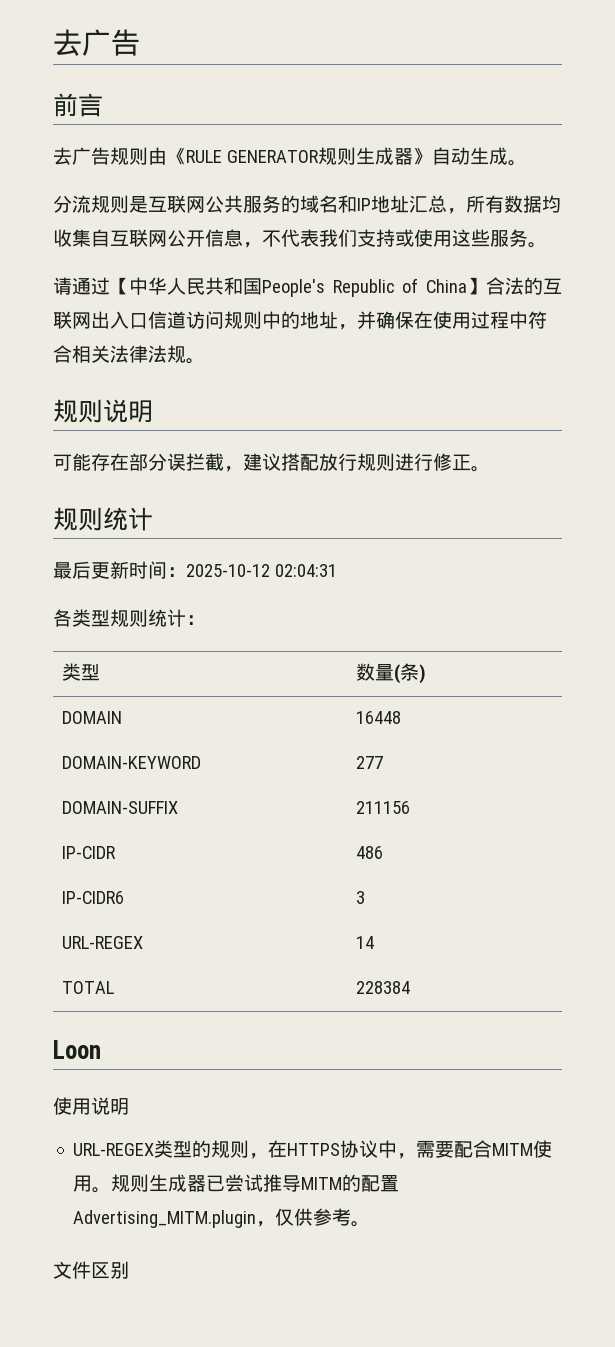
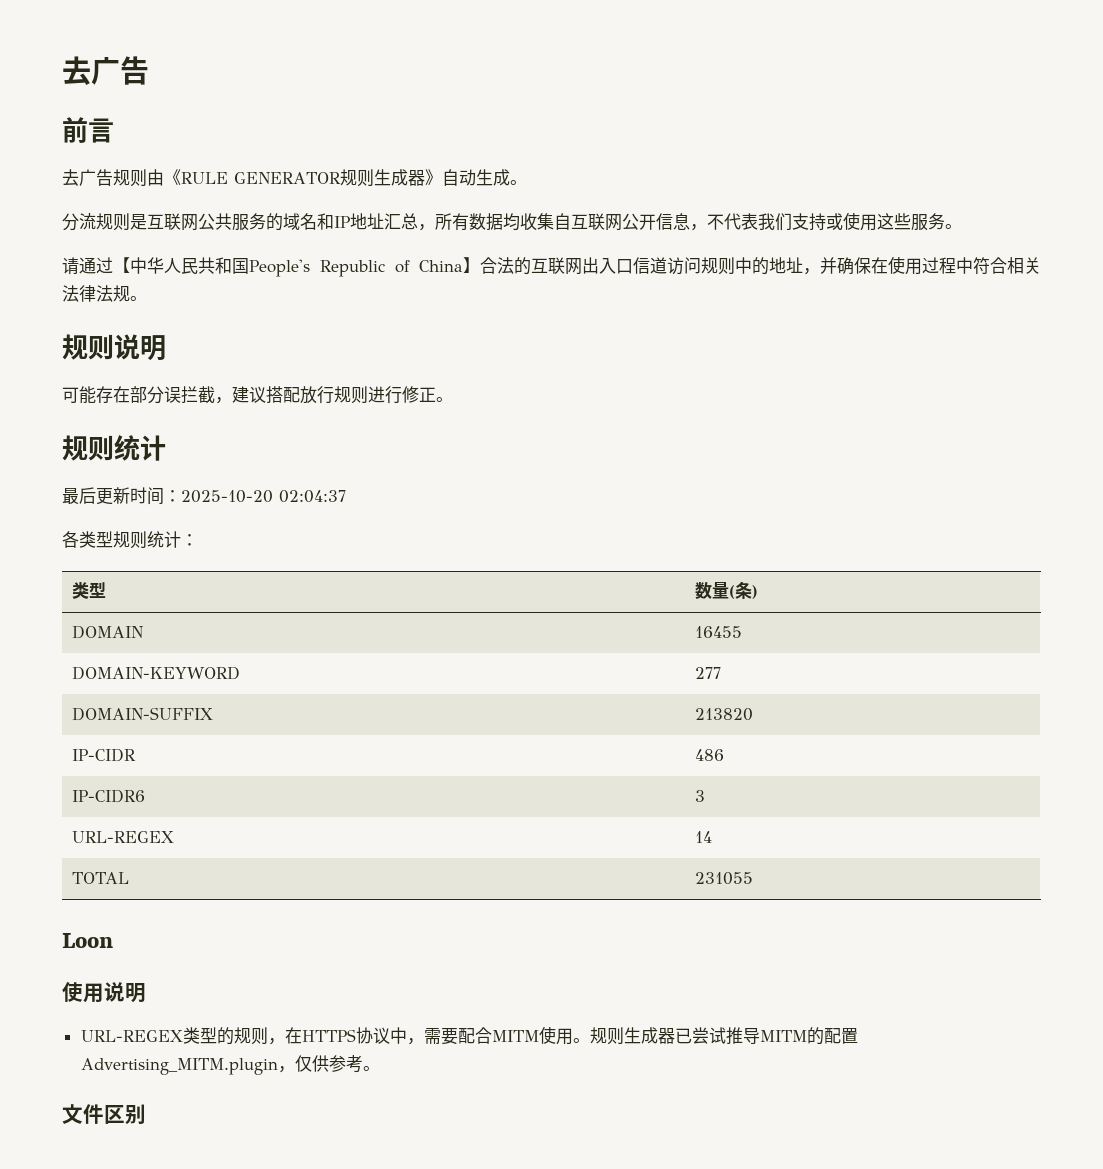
- 最后更新时间：2025-10-12 02:04:31
+ 最后更新时间：2025-10-20 02:04:37
- DOMAIN | 16448
+ DOMAIN | 16455
- DOMAIN-SUFFIX | 211156
+ DOMAIN-SUFFIX | 213820
- TOTAL | 228384
+ TOTAL | 231055

